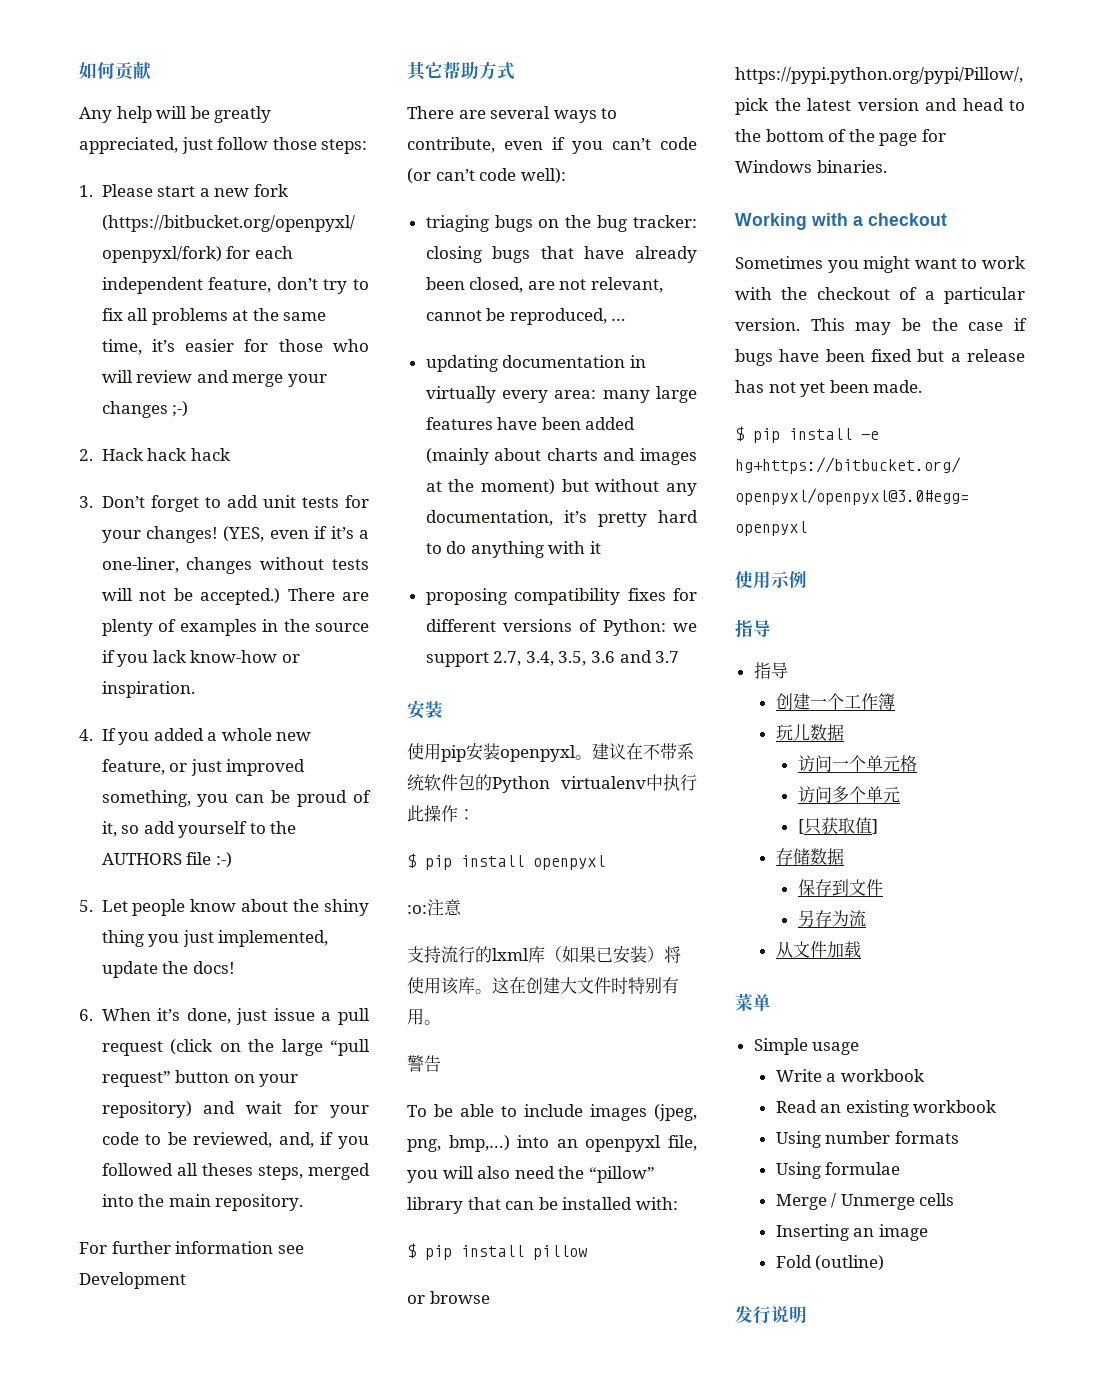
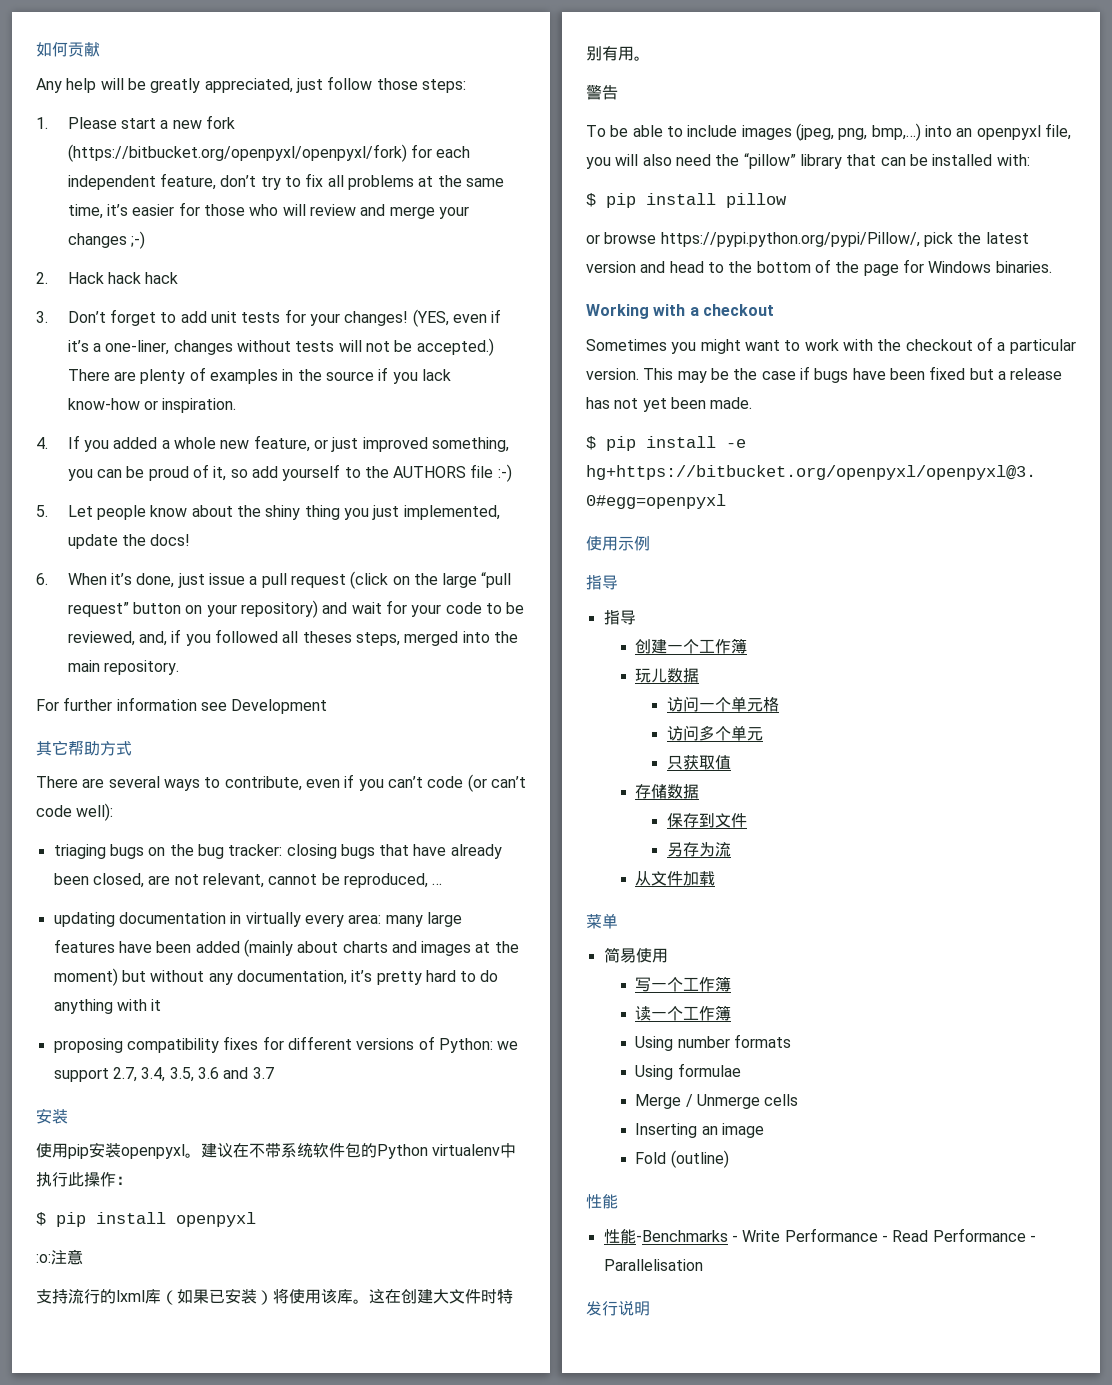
- [只获取值]
+ 只获取值
- Simple usage
- Write a workbook
- Read an existing workbook
+ 简易使用
+ 写一个工作簿
+ 读一个工作簿
  Fold (outline)
+ 性能
+ 性能-Benchmarks - Write Performance - Read Performance - Parallelisation

